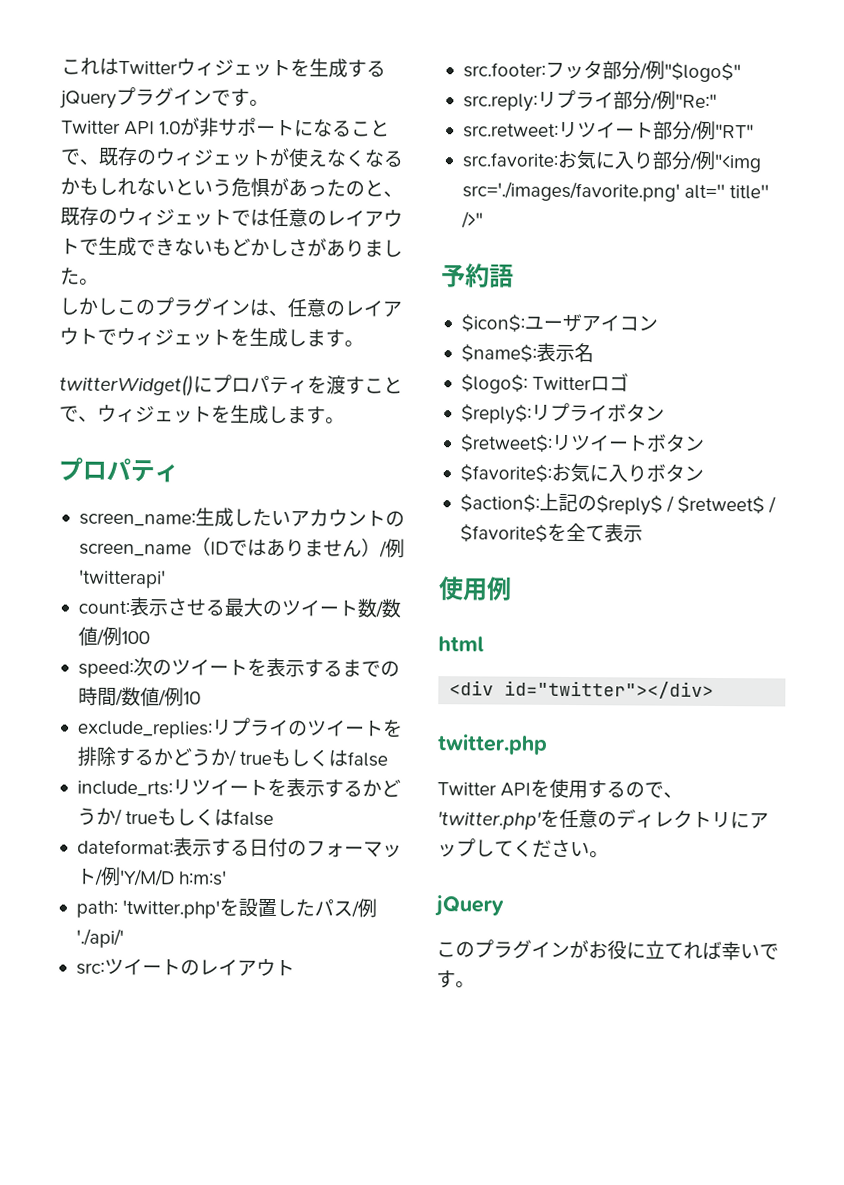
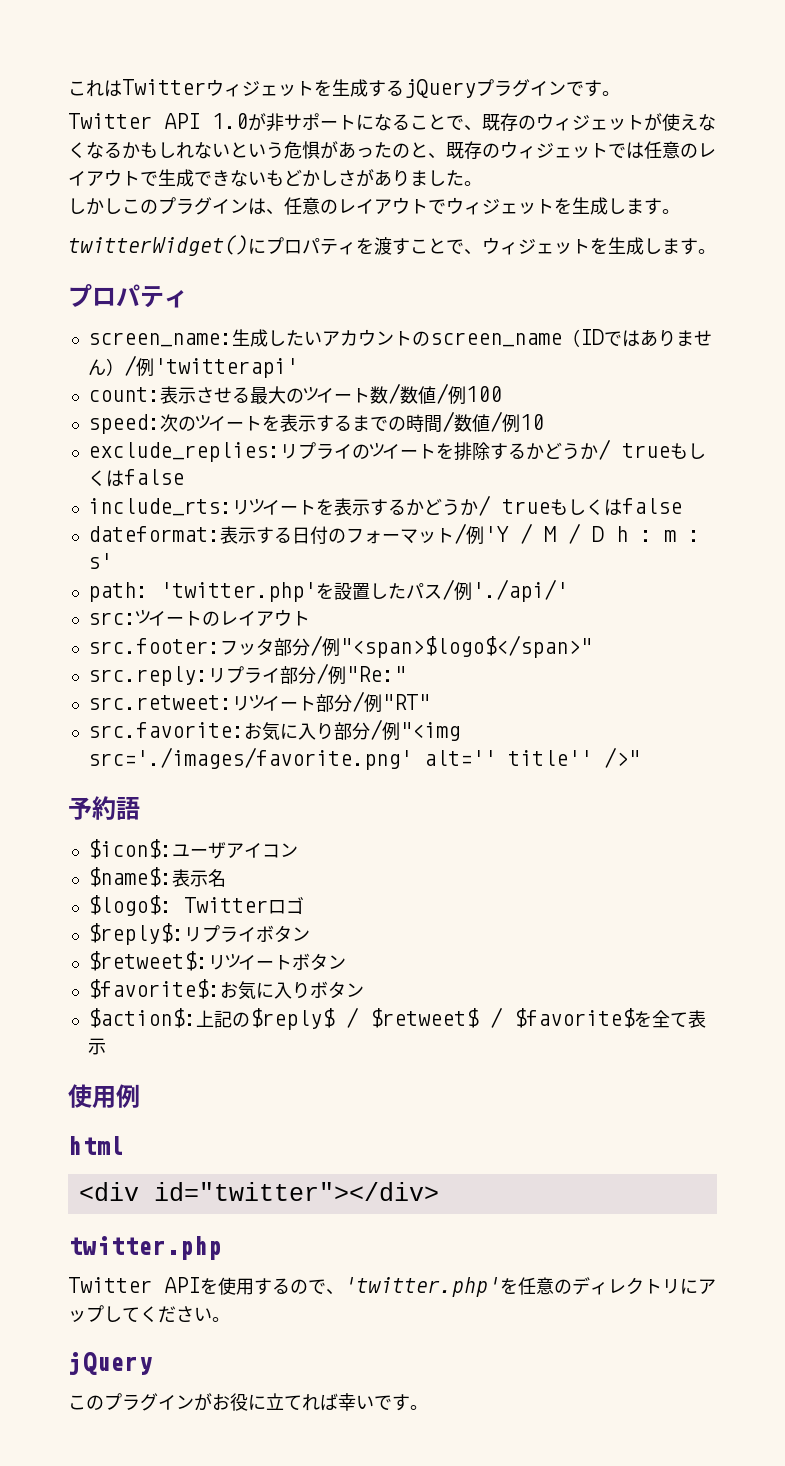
- dateformat:表示する日付のフォーマット/例'Y/M/D h:m:s'
+ dateformat:表示する日付のフォーマット/例'Y / M / D h : m : s'
- src.footer:フッタ部分/例"$logo$"
+ src.footer:フッタ部分/例"<span>$logo$</span>"

